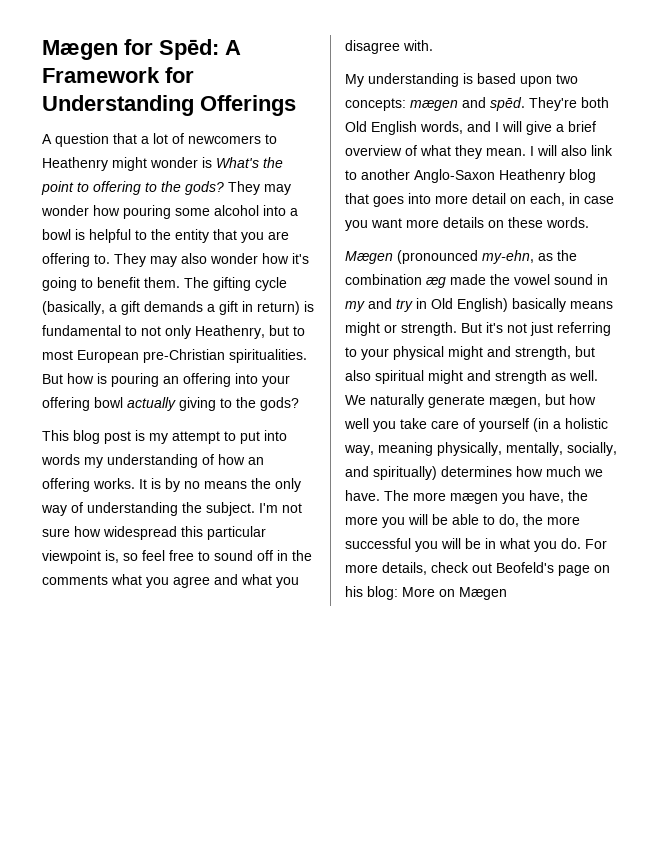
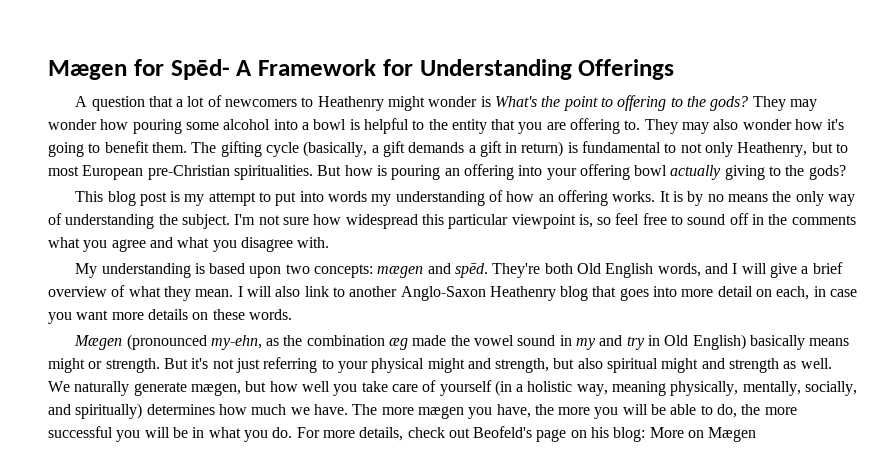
- Mægen for Spēd: A Framework for Understanding Offerings
+ Mægen for Spēd- A Framework for Understanding Offerings

